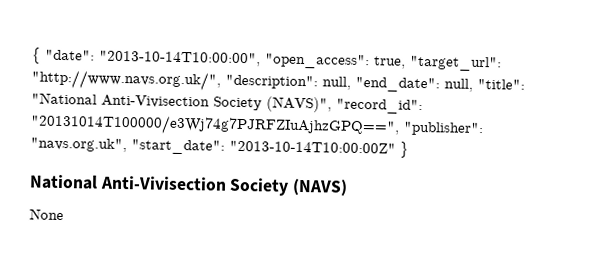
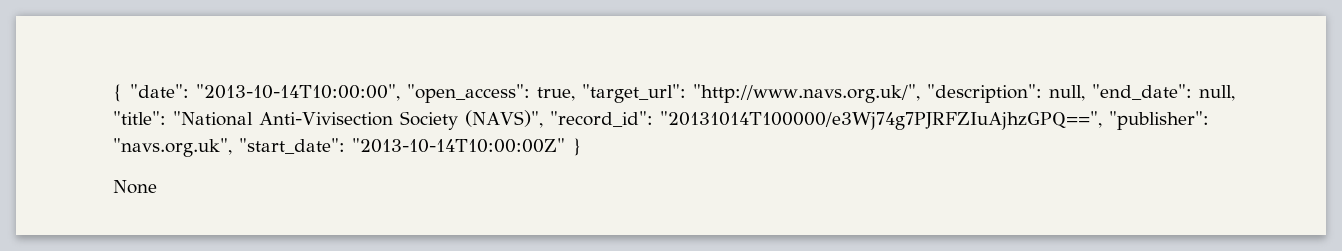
- National Anti-Vivisection Society (NAVS)

